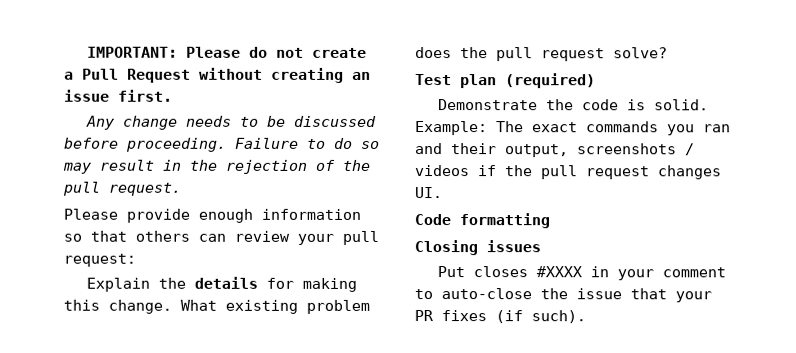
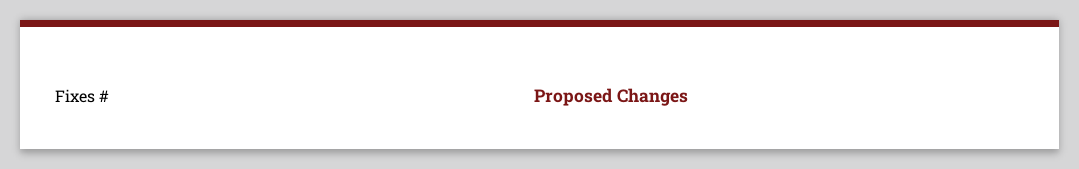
- IMPORTANT: Please do not create a Pull Request without creating an issue first.
- Any change needs to be discussed before proceeding. Failure to do so may result in the rejection of the pull request.
- Please provide enough information so that others can review your pull request:
- Explain the details for making this change. What existing problem does the pull request solve?
- Test plan (required)
- Demonstrate the code is solid. Example: The exact commands you ran and their output, screenshots / videos if the pull request changes UI.
- Code formatting
- Closing issues
- Put closes #XXXX in your comment to auto-close the issue that your PR fixes (if such).
+ Fixes #
+ Proposed Changes

